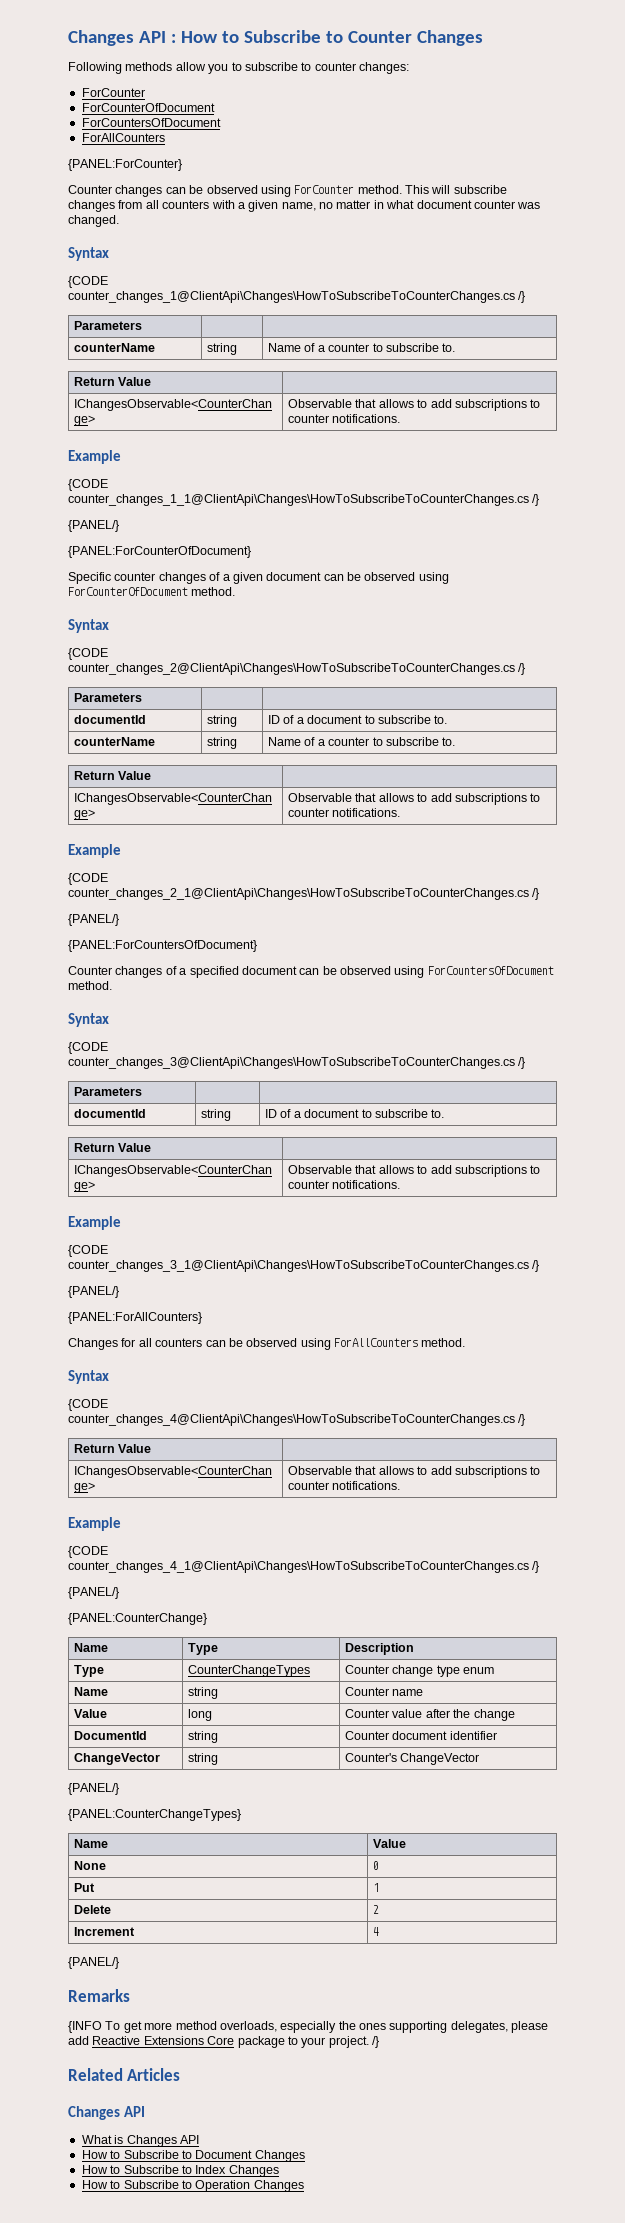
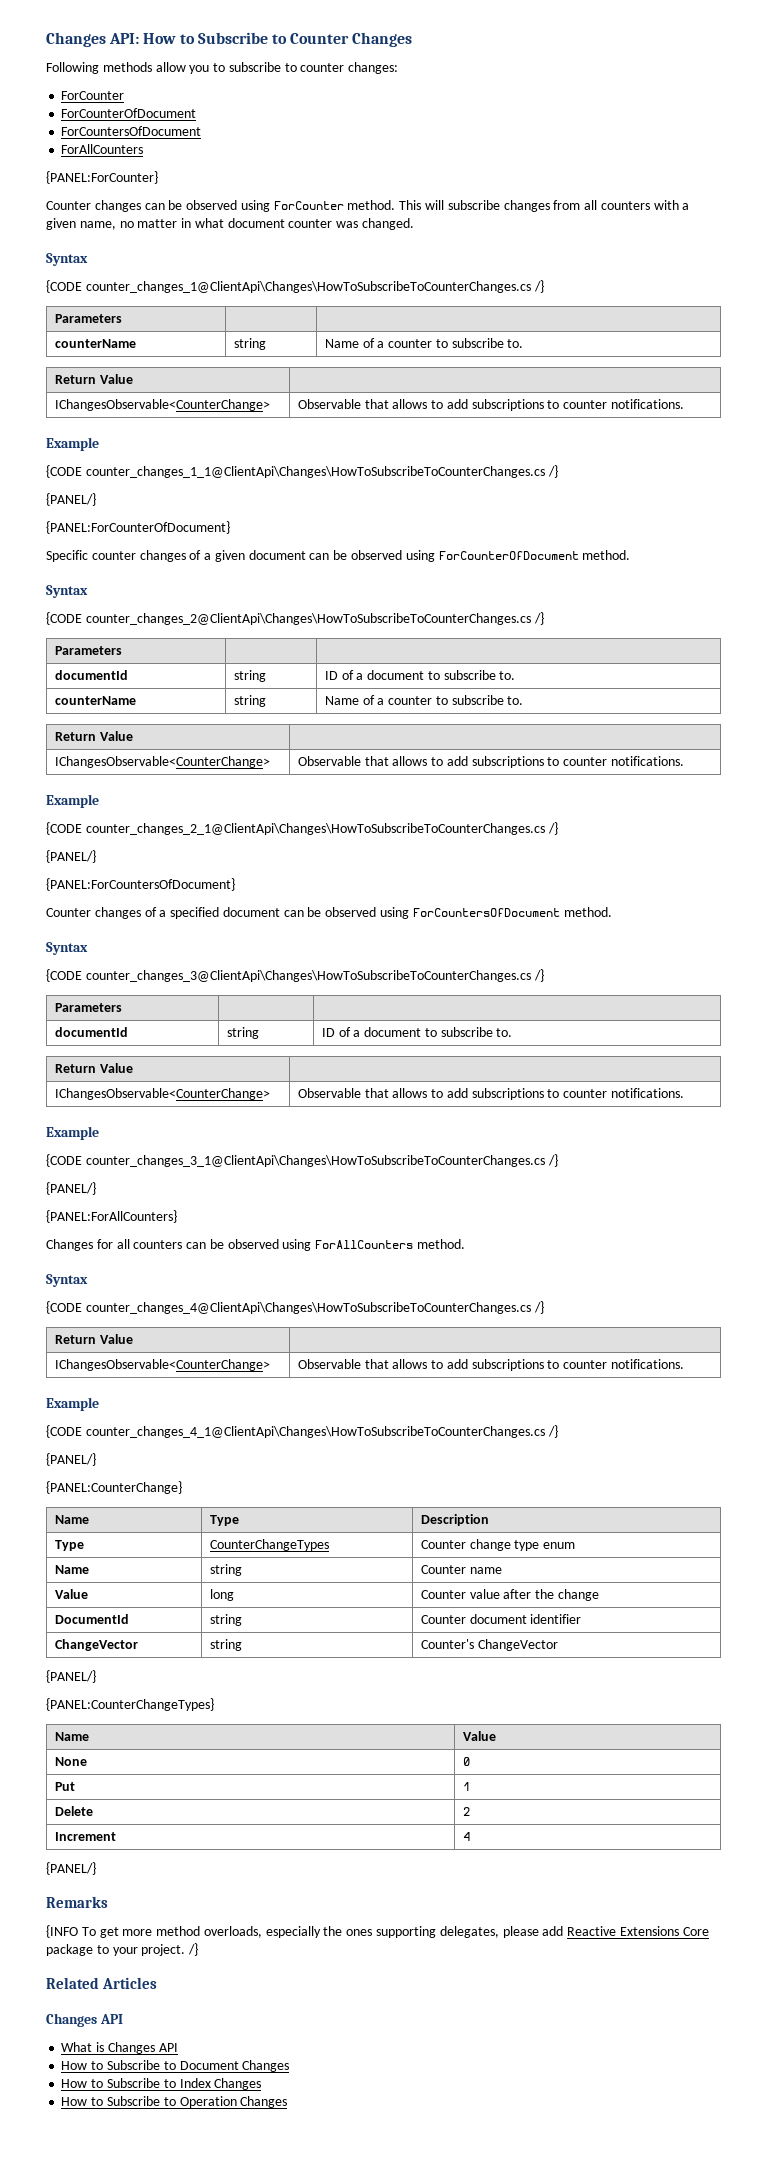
- Changes API : How to Subscribe to Counter Changes
+ Changes API: How to Subscribe to Counter Changes

